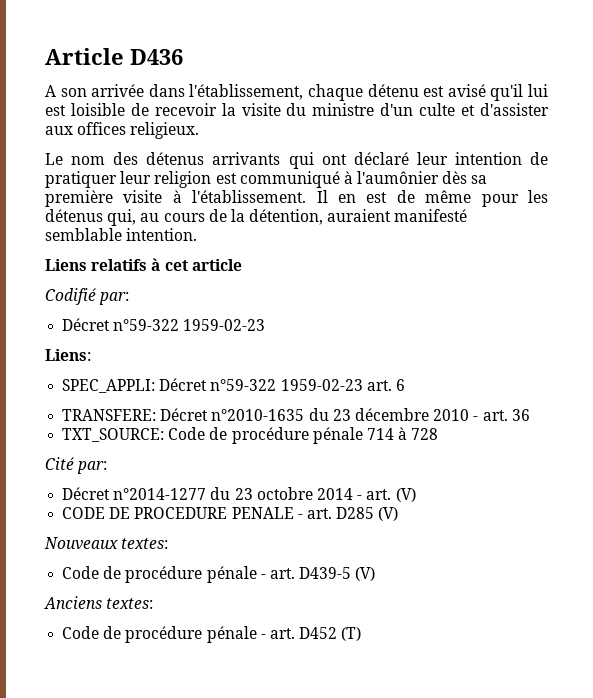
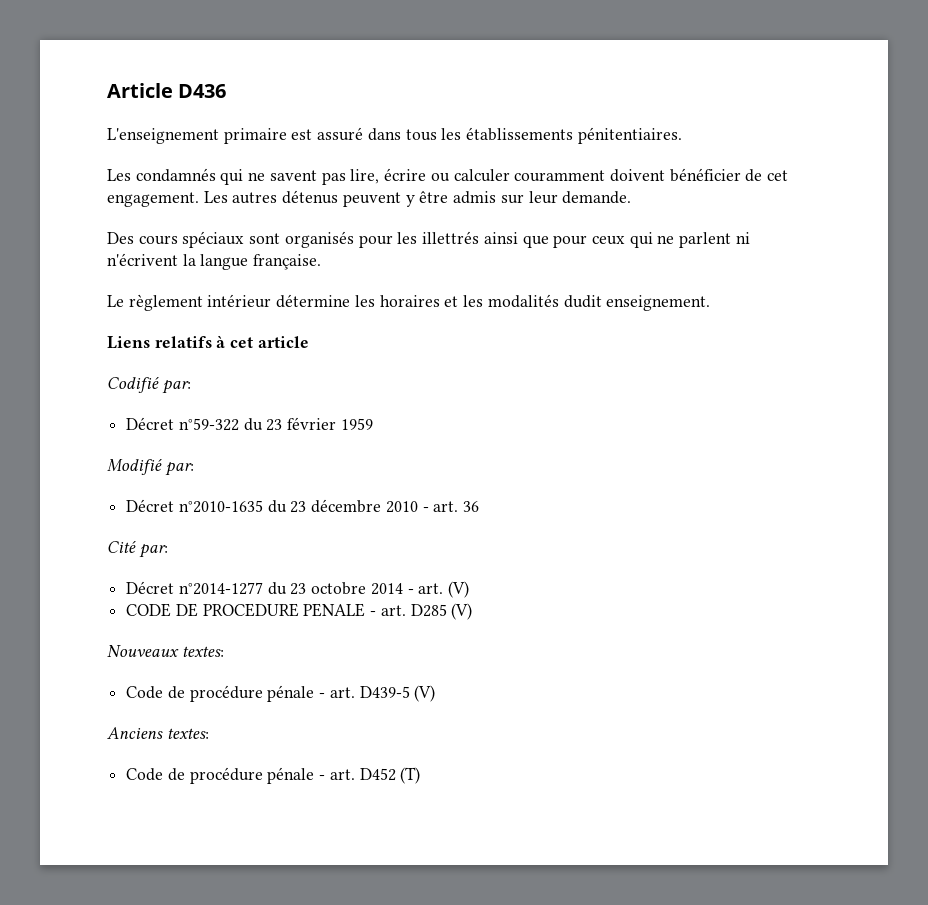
- A son arrivée dans l'établissement, chaque détenu est avisé qu'il lui est loisible de recevoir la visite du ministre d'un culte et d'assister aux offices religieux.
- Le nom des détenus arrivants qui ont déclaré leur intention de pratiquer leur religion est communiqué à l'aumônier dès sa première visite à l'établissement. Il en est de même pour les détenus qui, au cours de la détention, auraient manifesté semblable intention.
+ L'enseignement primaire est assuré dans tous les établissements pénitentiaires.
+ Les condamnés qui ne savent pas lire, écrire ou calculer couramment doivent bénéficier de cet engagement. Les autres détenus peuvent y être admis sur leur demande.
+ Des cours spéciaux sont organisés pour les illettrés ainsi que pour ceux qui ne parlent ni n'écrivent la langue française.
+ Le règlement intérieur détermine les horaires et les modalités dudit enseignement.
  Codifié par:
- Décret n°59-322 1959-02-23
- Liens:
- SPEC_APPLI: Décret n°59-322 1959-02-23 art. 6
- TRANSFERE: Décret n°2010-1635 du 23 décembre 2010 - art. 36
+ Décret n°59-322 du 23 février 1959
+ Modifié par:
+ Décret n°2010-1635 du 23 décembre 2010 - art. 36
- TXT_SOURCE: Code de procédure pénale 714 à 728

